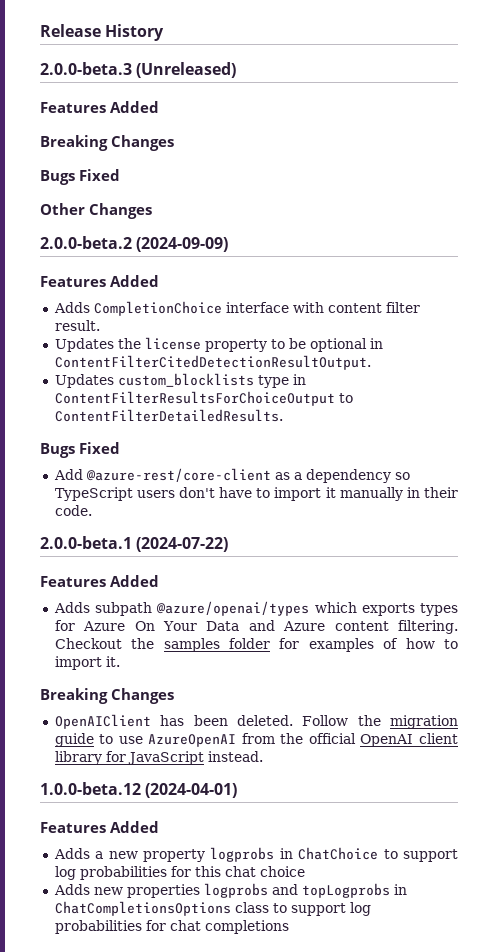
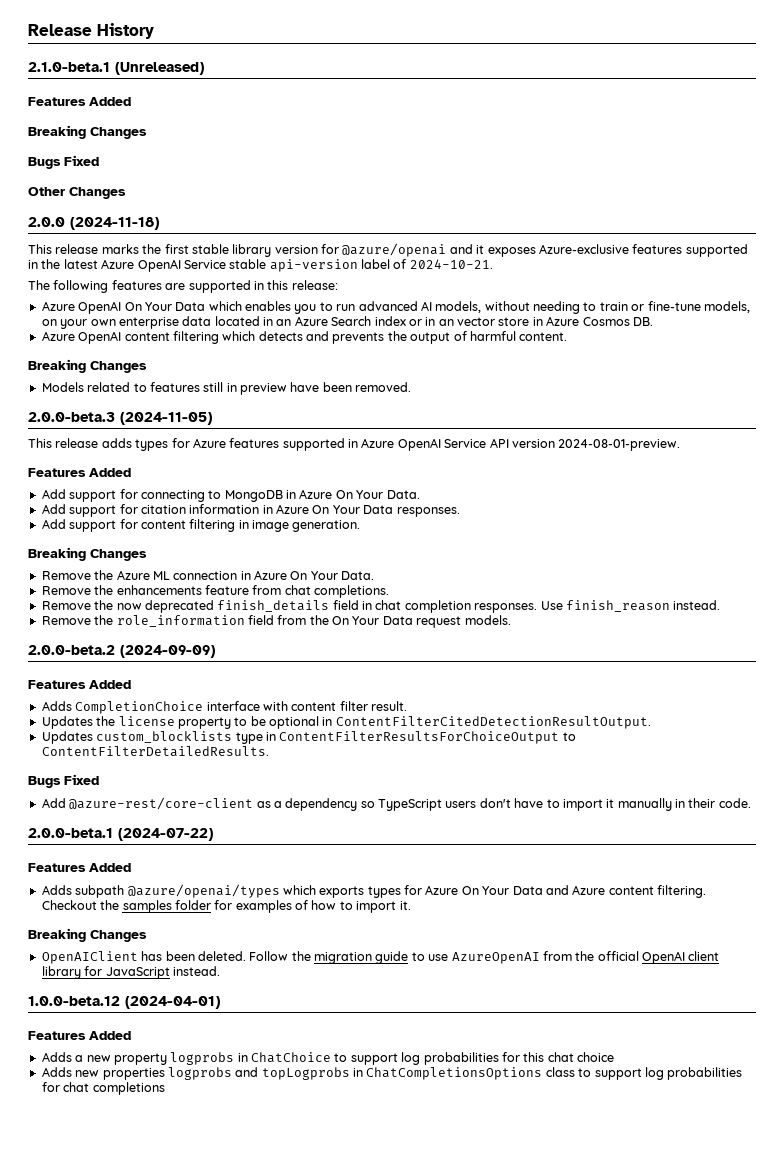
- 2.0.0-beta.3 (Unreleased)
+ 2.1.0-beta.1 (Unreleased)
+ 2.0.0 (2024-11-18)
+ This release marks the first stable library version for @azure/openai and it exposes Azure-exclusive features supported in the latest Azure OpenAI Service stable api-version label of 2024-10-21.
+ The following features are supported in this release:
+ Azure OpenAI On Your Data which enables you to run advanced AI models, without needing to train or fine-tune models, on your own enterprise data located in an Azure Search index or in an vector store in Azure Cosmos DB.
+ Azure OpenAI content filtering which detects and prevents the output of harmful content.
+ Breaking Changes
+ Models related to features still in preview have been removed.
+ 2.0.0-beta.3 (2024-11-05)
+ This release adds types for Azure features supported in Azure OpenAI Service API version 2024-08-01-preview.
+ Features Added
+ Add support for connecting to MongoDB in Azure On Your Data.
+ Add support for citation information in Azure On Your Data responses.
+ Add support for content filtering in image generation.
+ Breaking Changes
+ Remove the Azure ML connection in Azure On Your Data.
+ Remove the enhancements feature from chat completions.
+ Remove the now deprecated finish_details field in chat completion responses. Use finish_reason instead.
+ Remove the role_information field from the On Your Data request models.

